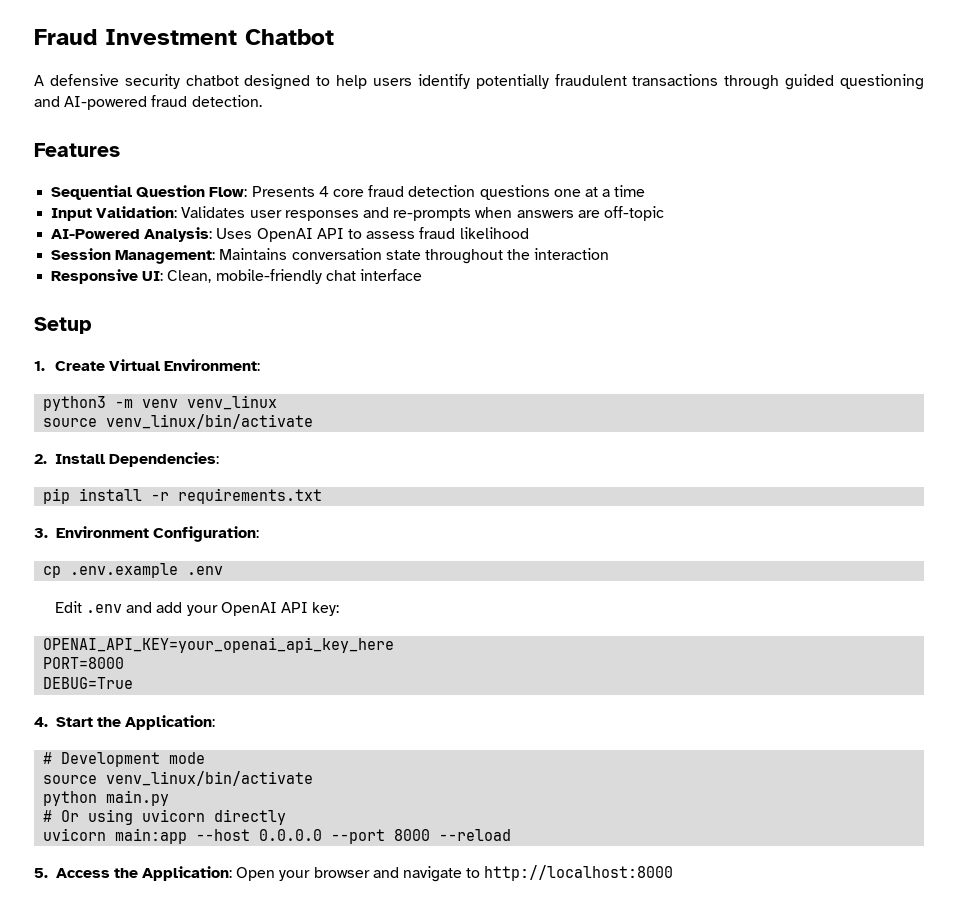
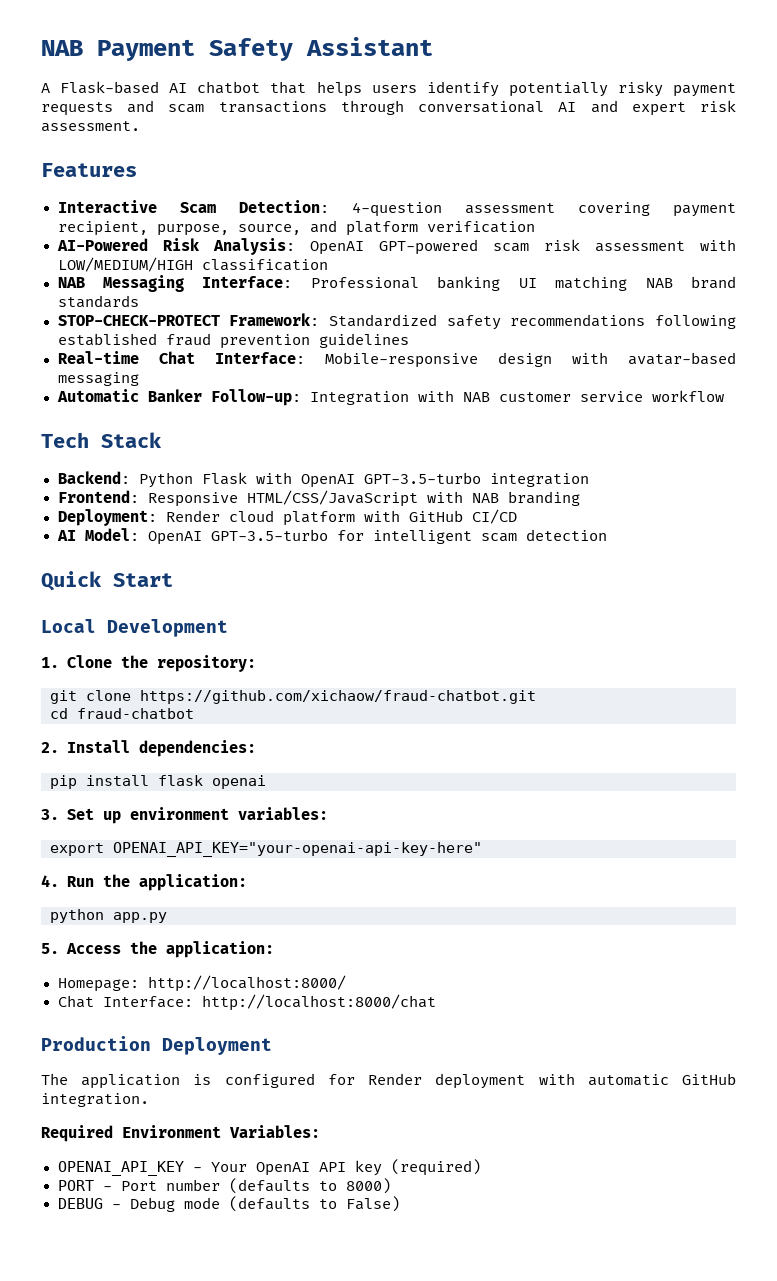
- Fraud Investment Chatbot
- A defensive security chatbot designed to help users identify potentially fraudulent transactions through guided questioning and AI-powered fraud detection.
+ NAB Payment Safety Assistant
+ A Flask-based AI chatbot that helps users identify potentially risky payment requests and scam transactions through conversational AI and expert risk assessment.
  Features
- Sequential Question Flow: Presents 4 core fraud detection questions one at a time
- Input Validation: Validates user responses and re-prompts when answers are off-topic
- AI-Powered Analysis: Uses OpenAI API to assess fraud likelihood
- Session Management: Maintains conversation state throughout the interaction
- Responsive UI: Clean, mobile-friendly chat interface
- Setup
- 1. Create Virtual Environment:
- python3 -m venv venv_linux
- source venv_linux/bin/activate
+ Interactive Scam Detection: 4-question assessment covering payment recipient, purpose, source, and platform verification
+ AI-Powered Risk Analysis: OpenAI GPT-powered scam risk assessment with LOW/MEDIUM/HIGH classification
+ NAB Messaging Interface: Professional banking UI matching NAB brand standards
+ STOP-CHECK-PROTECT Framework: Standardized safety recommendations following established fraud prevention guidelines
+ Real-time Chat Interface: Mobile-responsive design with avatar-based messaging
+ Automatic Banker Follow-up: Integration with NAB customer service workflow
+ Tech Stack
+ Backend: Python Flask with OpenAI GPT-3.5-turbo integration
+ Frontend: Responsive HTML/CSS/JavaScript with NAB branding
+ Deployment: Render cloud platform with GitHub CI/CD
+ AI Model: OpenAI GPT-3.5-turbo for intelligent scam detection
+ Quick Start
+ Local Development
+ 1. Clone the repository:
+ git clone https://github.com/xichaow/fraud-chatbot.git
+ cd fraud-chatbot
- 2. Install Dependencies:
+ 2. Install dependencies:
- pip install -r requirements.txt
+ pip install flask openai
- 3. Environment Configuration:
- cp .env.example .env
- Edit .env and add your OpenAI API key:
- OPENAI_API_KEY=your_openai_api_key_here
- PORT=8000
- DEBUG=True
- 4. Start the Application:
- # Development mode
- source venv_linux/bin/activate
- python main.py
- # Or using uvicorn directly
- uvicorn main:app --host 0.0.0.0 --port 8000 --reload
- 5. Access the Application: Open your browser and navigate to http://localhost:8000
+ 3. Set up environment variables:
+ export OPENAI_API_KEY="your-openai-api-key-here"
+ 4. Run the application:
+ python app.py
+ 5. Access the application:
+ Homepage: http://localhost:8000/
+ Chat Interface: http://localhost:8000/chat
+ Production Deployment
+ The application is configured for Render deployment with automatic GitHub integration.
+ Required Environment Variables:
+ OPENAI_API_KEY - Your OpenAI API key (required)
+ PORT - Port number (defaults to 8000)
+ DEBUG - Debug mode (defaults to False)

